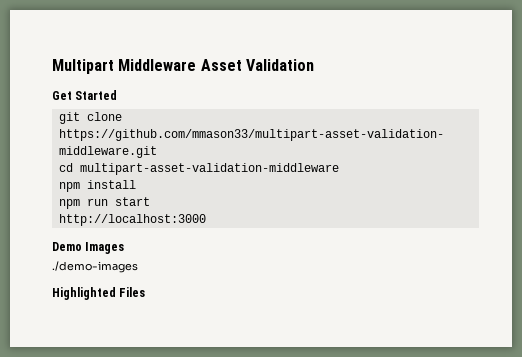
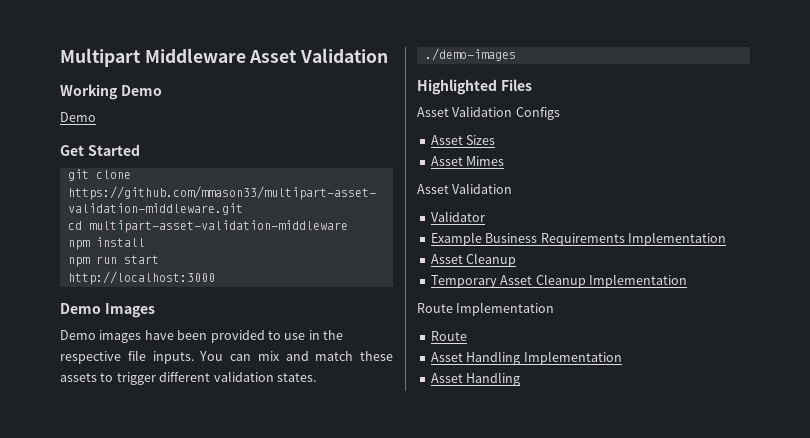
+ Working Demo
+ Demo
+ Demo images have been provided to use in the respective file inputs. You can mix and match these assets to trigger different validation states.
  ./demo-images
  Highlighted Files
+ Asset Validation Configs
+ Asset Sizes
+ Asset Mimes
+ Asset Validation
+ Validator
+ Example Business Requirements Implementation
+ Asset Cleanup
+ Temporary Asset Cleanup Implementation
+ Route Implementation
+ Route
+ Asset Handling Implementation
+ Asset Handling

